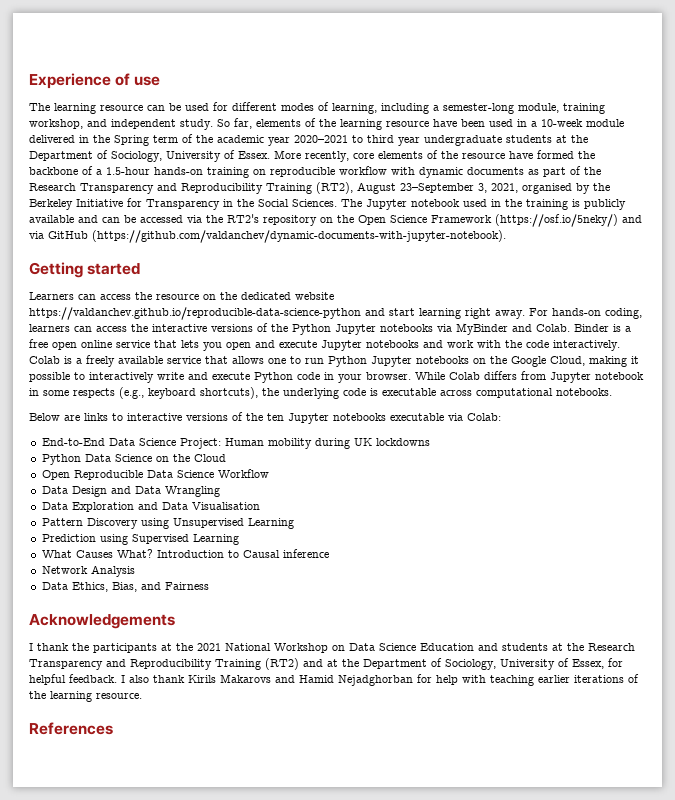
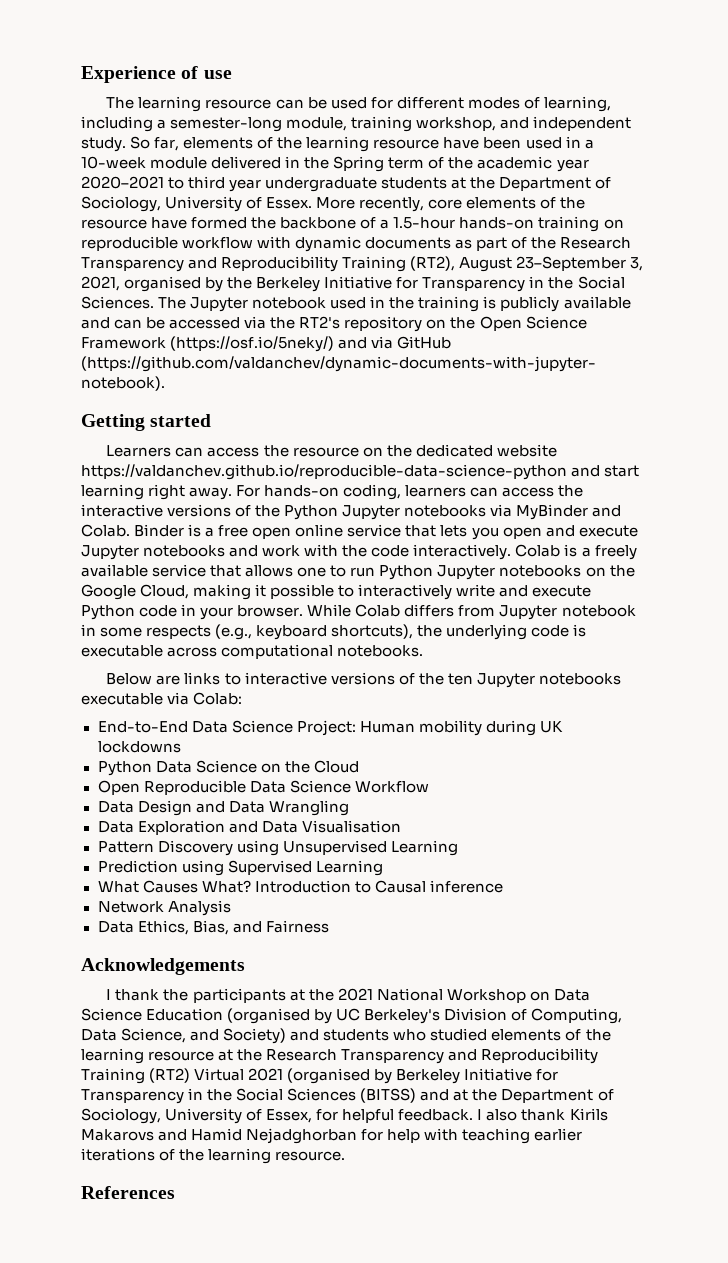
- I thank the participants at the 2021 National Workshop on Data Science Education and students at the Research Transparency and Reproducibility Training (RT2) and at the Department of Sociology, University of Essex, for helpful feedback.
+ I thank the participants at the 2021 National Workshop on Data Science Education (organised by UC Berkeley's Division of Computing, Data Science, and Society) and students who studied elements of the learning resource at the Research Transparency and Reproducibility Training (RT2) Virtual 2021 (organised by Berkeley Initiative for Transparency in the Social Sciences (BITSS) and at the Department of Sociology, University of Essex, for helpful feedback.

